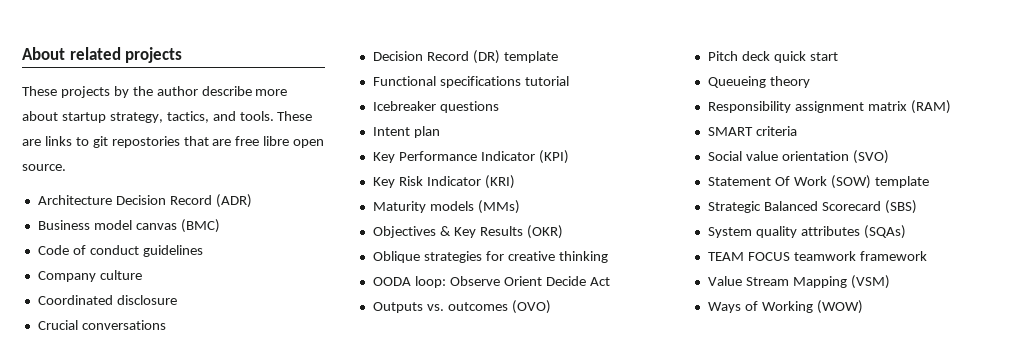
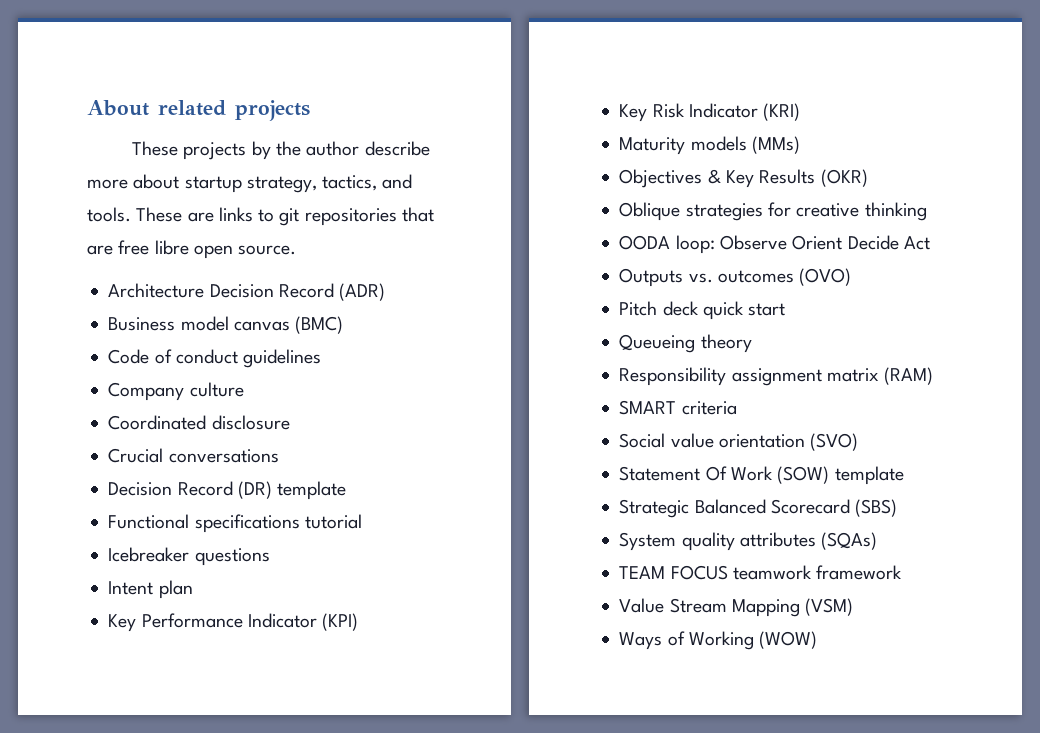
- These are links to git repostories that are free libre open source.
+ These are links to git repositories that are free libre open source.

